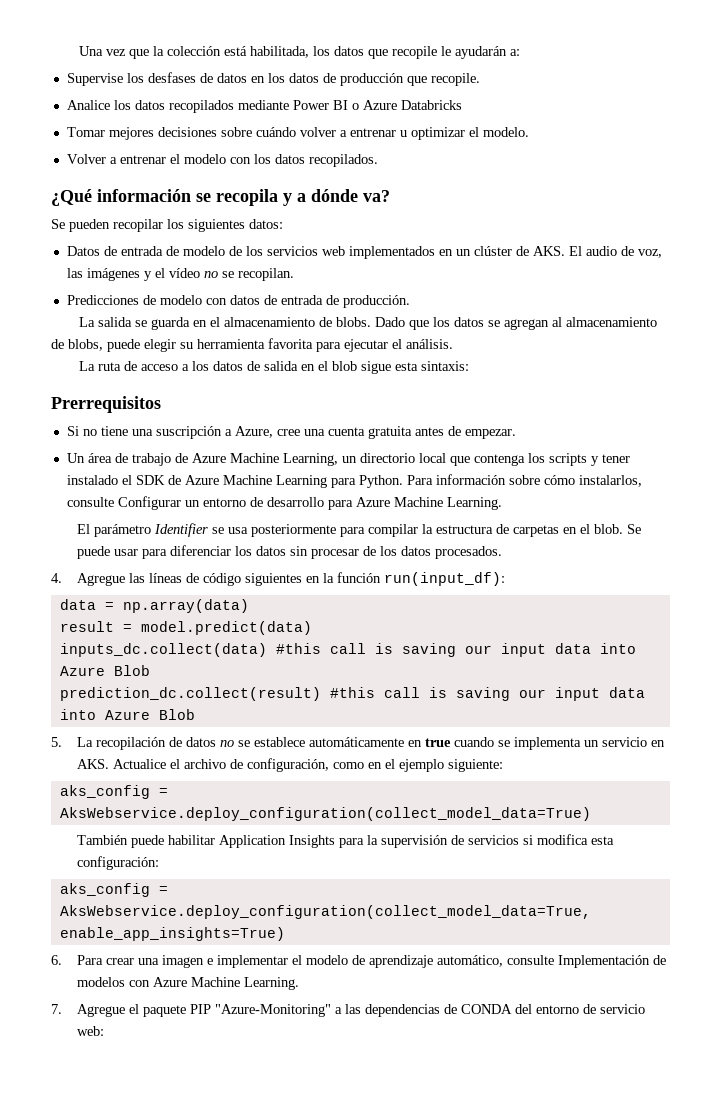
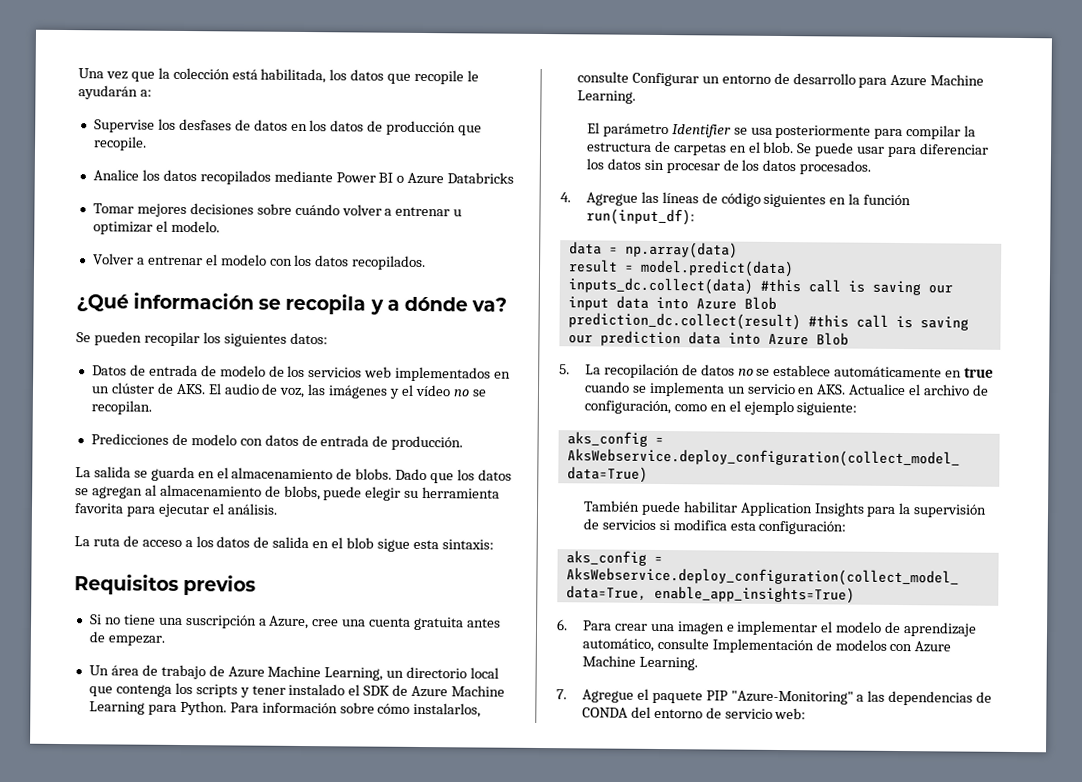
- Prerrequisitos
+ Requisitos previos
- prediction_dc.collect(result) #this call is saving our input data into Azure Blob
+ prediction_dc.collect(result) #this call is saving our prediction data into Azure Blob

